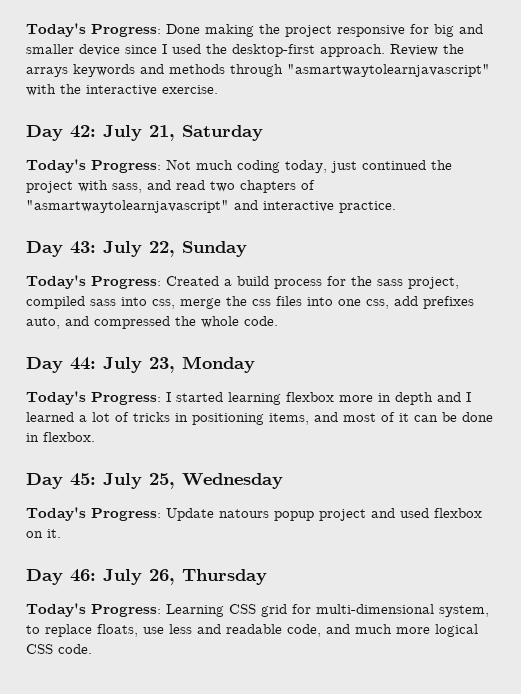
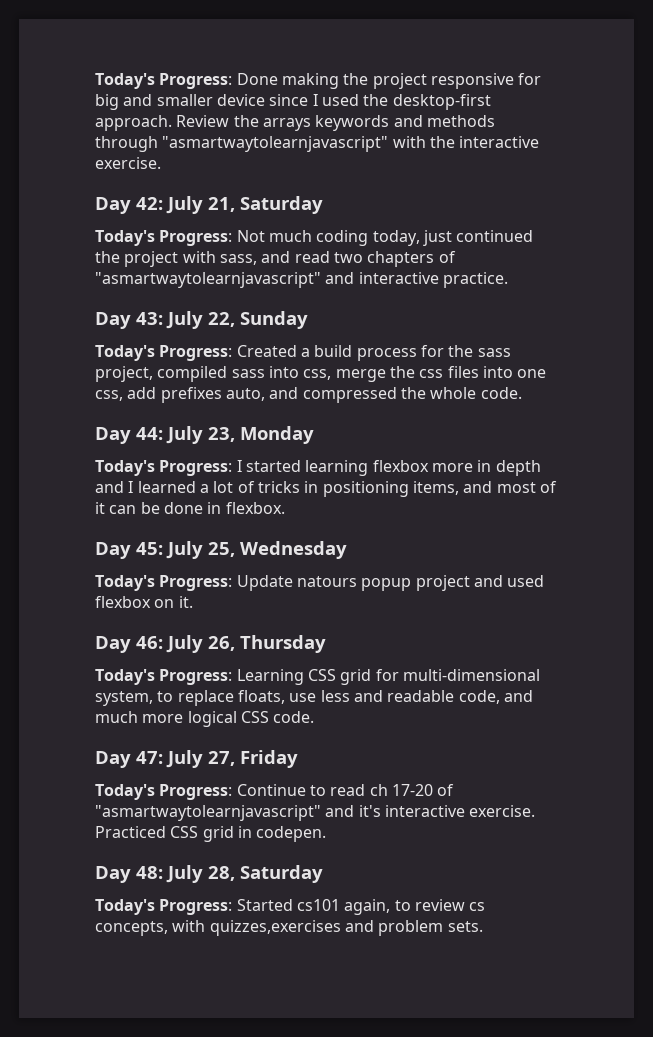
+ Day 47: July 27, Friday
+ Today's Progress: Continue to read ch 17-20 of "asmartwaytolearnjavascript" and it's interactive exercise. Practiced CSS grid in codepen.
+ Day 48: July 28, Saturday
+ Today's Progress: Started cs101 again, to review cs concepts, with quizzes,exercises and problem sets.

